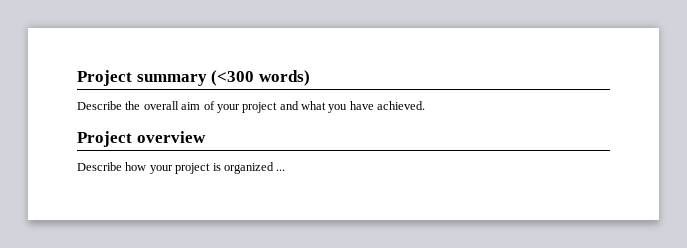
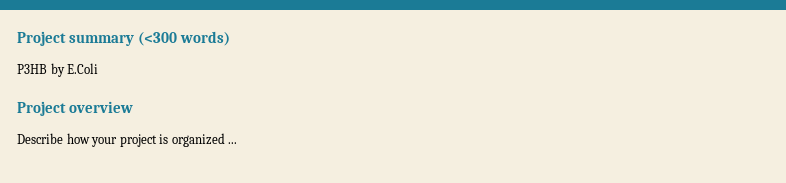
- Describe the overall aim of your project and what you have achieved.
+ P3HB by E.Coli

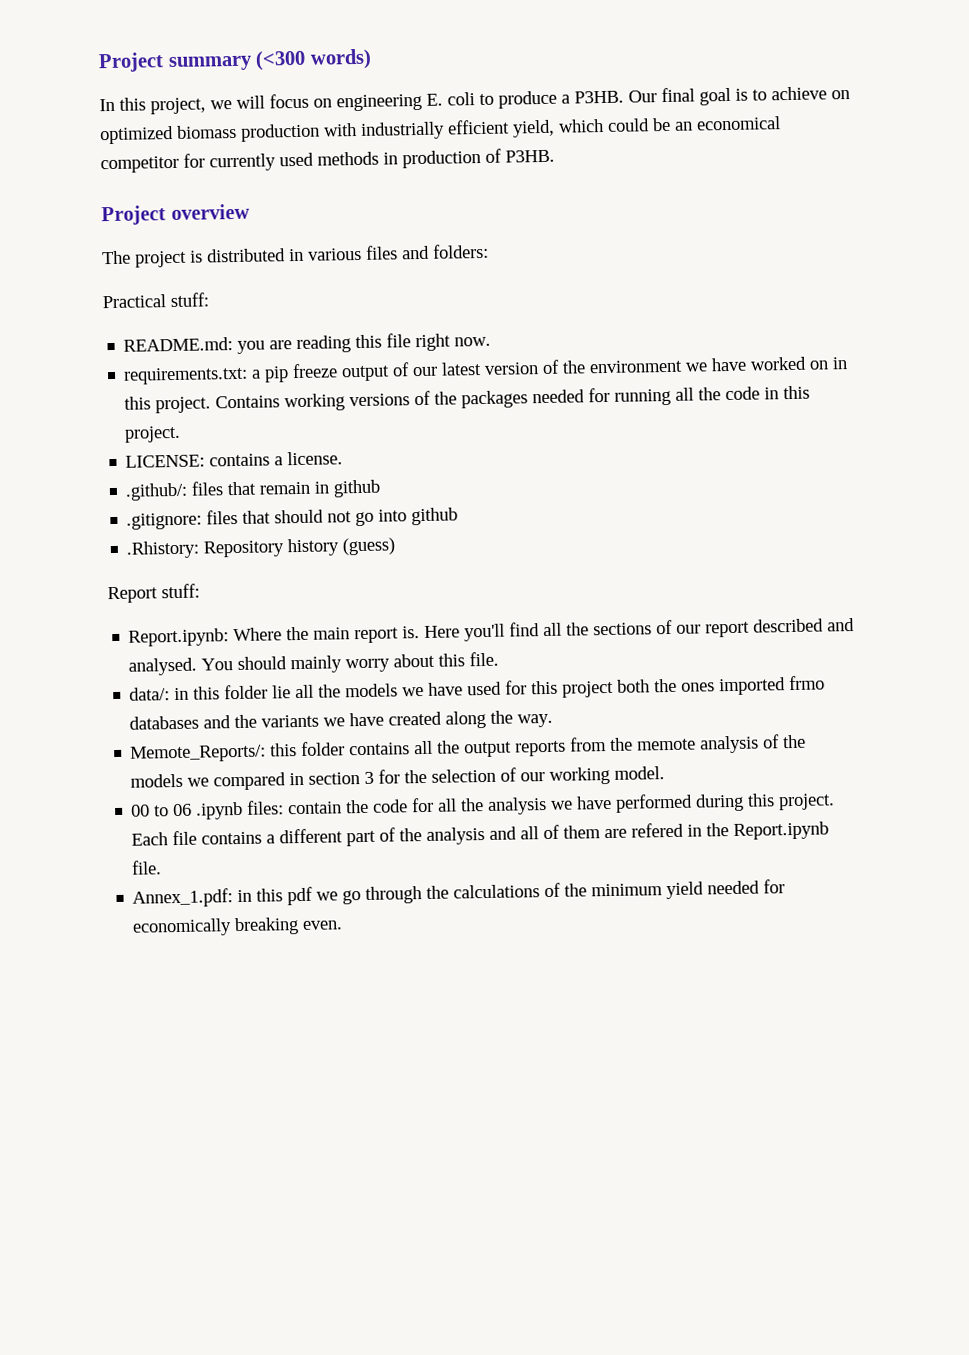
- P3HB by E.Coli
+ In this project, we will focus on engineering E. coli to produce a P3HB. Our final goal is to achieve on optimized biomass production with industrially efficient yield, which could be an economical competitor for currently used methods in production of P3HB.
  Project overview
- Describe how your project is organized ...
+ The project is distributed in various files and folders:
+ Practical stuff:
+ README.md: you are reading this file right now.
+ requirements.txt: a pip freeze output of our latest version of the environment we have worked on in this project. Contains working versions of the packages needed for running all the code in this project.
+ LICENSE: contains a license.
+ .github/: files that remain in github
+ .gitignore: files that should not go into github
+ .Rhistory: Repository history (guess)
+ Report stuff:
+ Report.ipynb: Where the main report is. Here you'll find all the sections of our report described and analysed. You should mainly worry about this file.
+ data/: in this folder lie all the models we have used for this project both the ones imported frmo databases and the variants we have created along the way.
+ Memote_Reports/: this folder contains all the output reports from the memote analysis of the models we compared in section 3 for the selection of our working model.
+ 00 to 06 .ipynb files: contain the code for all the analysis we have performed during this project. Each file contains a different part of the analysis and all of them are refered in the Report.ipynb file.
+ Annex_1.pdf: in this pdf we go through the calculations of the minimum yield needed for economically breaking even.

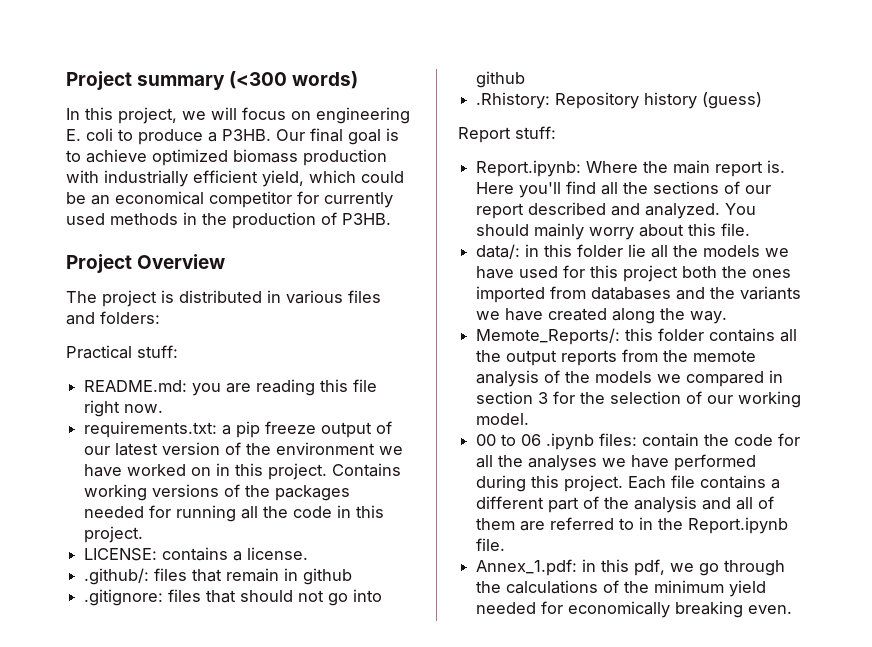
- Our final goal is to achieve on optimized biomass production with industrially efficient yield, which could be an economical competitor for currently used methods in production of P3HB.
+ Our final goal is to achieve optimized biomass production with industrially efficient yield, which could be an economical competitor for currently used methods in the production of P3HB.
- Project overview
+ Project Overview
- Here you'll find all the sections of our report described and analysed.
+ Here you'll find all the sections of our report described and analyzed.
- data/: in this folder lie all the models we have used for this project both the ones imported frmo databases and the variants we have created along the way.
+ data/: in this folder lie all the models we have used for this project both the ones imported from databases and the variants we have created along the way.
- 00 to 06 .ipynb files: contain the code for all the analysis we have performed during this project.
+ 00 to 06 .ipynb files: contain the code for all the analyses we have performed during this project.
- Each file contains a different part of the analysis and all of them are refered in the Report.ipynb file.
+ Each file contains a different part of the analysis and all of them are referred to in the Report.ipynb file.
- Annex_1.pdf: in this pdf we go through the calculations of the minimum yield needed for economically breaking even.
+ Annex_1.pdf: in this pdf, we go through the calculations of the minimum yield needed for economically breaking even.

